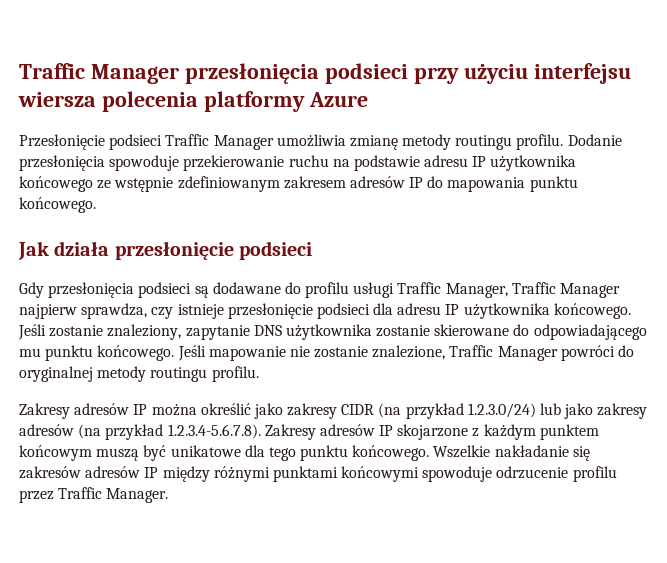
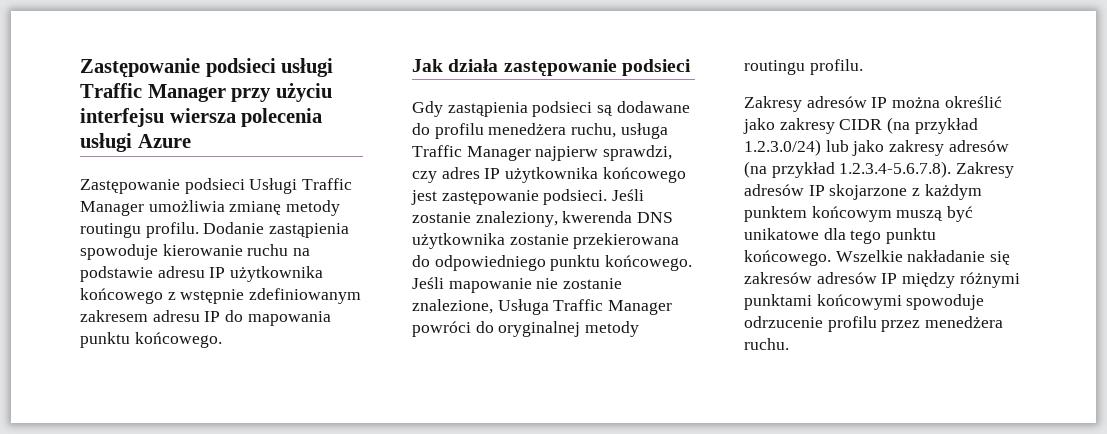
- Traffic Manager przesłonięcia podsieci przy użyciu interfejsu wiersza polecenia platformy Azure
+ Zastępowanie podsieci usługi Traffic Manager przy użyciu interfejsu wiersza polecenia usługi Azure
- Przesłonięcie podsieci Traffic Manager umożliwia zmianę metody routingu profilu.
+ Zastępowanie podsieci Usługi Traffic Manager umożliwia zmianę metody routingu profilu.
- Dodanie przesłonięcia spowoduje przekierowanie ruchu na podstawie adresu IP użytkownika końcowego ze wstępnie zdefiniowanym zakresem adresów IP do mapowania punktu końcowego.
+ Dodanie zastąpienia spowoduje kierowanie ruchu na podstawie adresu IP użytkownika końcowego z wstępnie zdefiniowanym zakresem adresu IP do mapowania punktu końcowego.
- Jak działa przesłonięcie podsieci
+ Jak działa zastępowanie podsieci
- Gdy przesłonięcia podsieci są dodawane do profilu usługi Traffic Manager, Traffic Manager najpierw sprawdza, czy istnieje przesłonięcie podsieci dla adresu IP użytkownika końcowego.
+ Gdy zastąpienia podsieci są dodawane do profilu menedżera ruchu, usługa Traffic Manager najpierw sprawdzi, czy adres IP użytkownika końcowego jest zastępowanie podsieci.
- Jeśli zostanie znaleziony, zapytanie DNS użytkownika zostanie skierowane do odpowiadającego mu punktu końcowego.
+ Jeśli zostanie znaleziony, kwerenda DNS użytkownika zostanie przekierowana do odpowiedniego punktu końcowego.
- Jeśli mapowanie nie zostanie znalezione, Traffic Manager powróci do oryginalnej metody routingu profilu.
+ Jeśli mapowanie nie zostanie znalezione, Usługa Traffic Manager powróci do oryginalnej metody routingu profilu.
- Wszelkie nakładanie się zakresów adresów IP między różnymi punktami końcowymi spowoduje odrzucenie profilu przez Traffic Manager.
+ Wszelkie nakładanie się zakresów adresów IP między różnymi punktami końcowymi spowoduje odrzucenie profilu przez menedżera ruchu.

